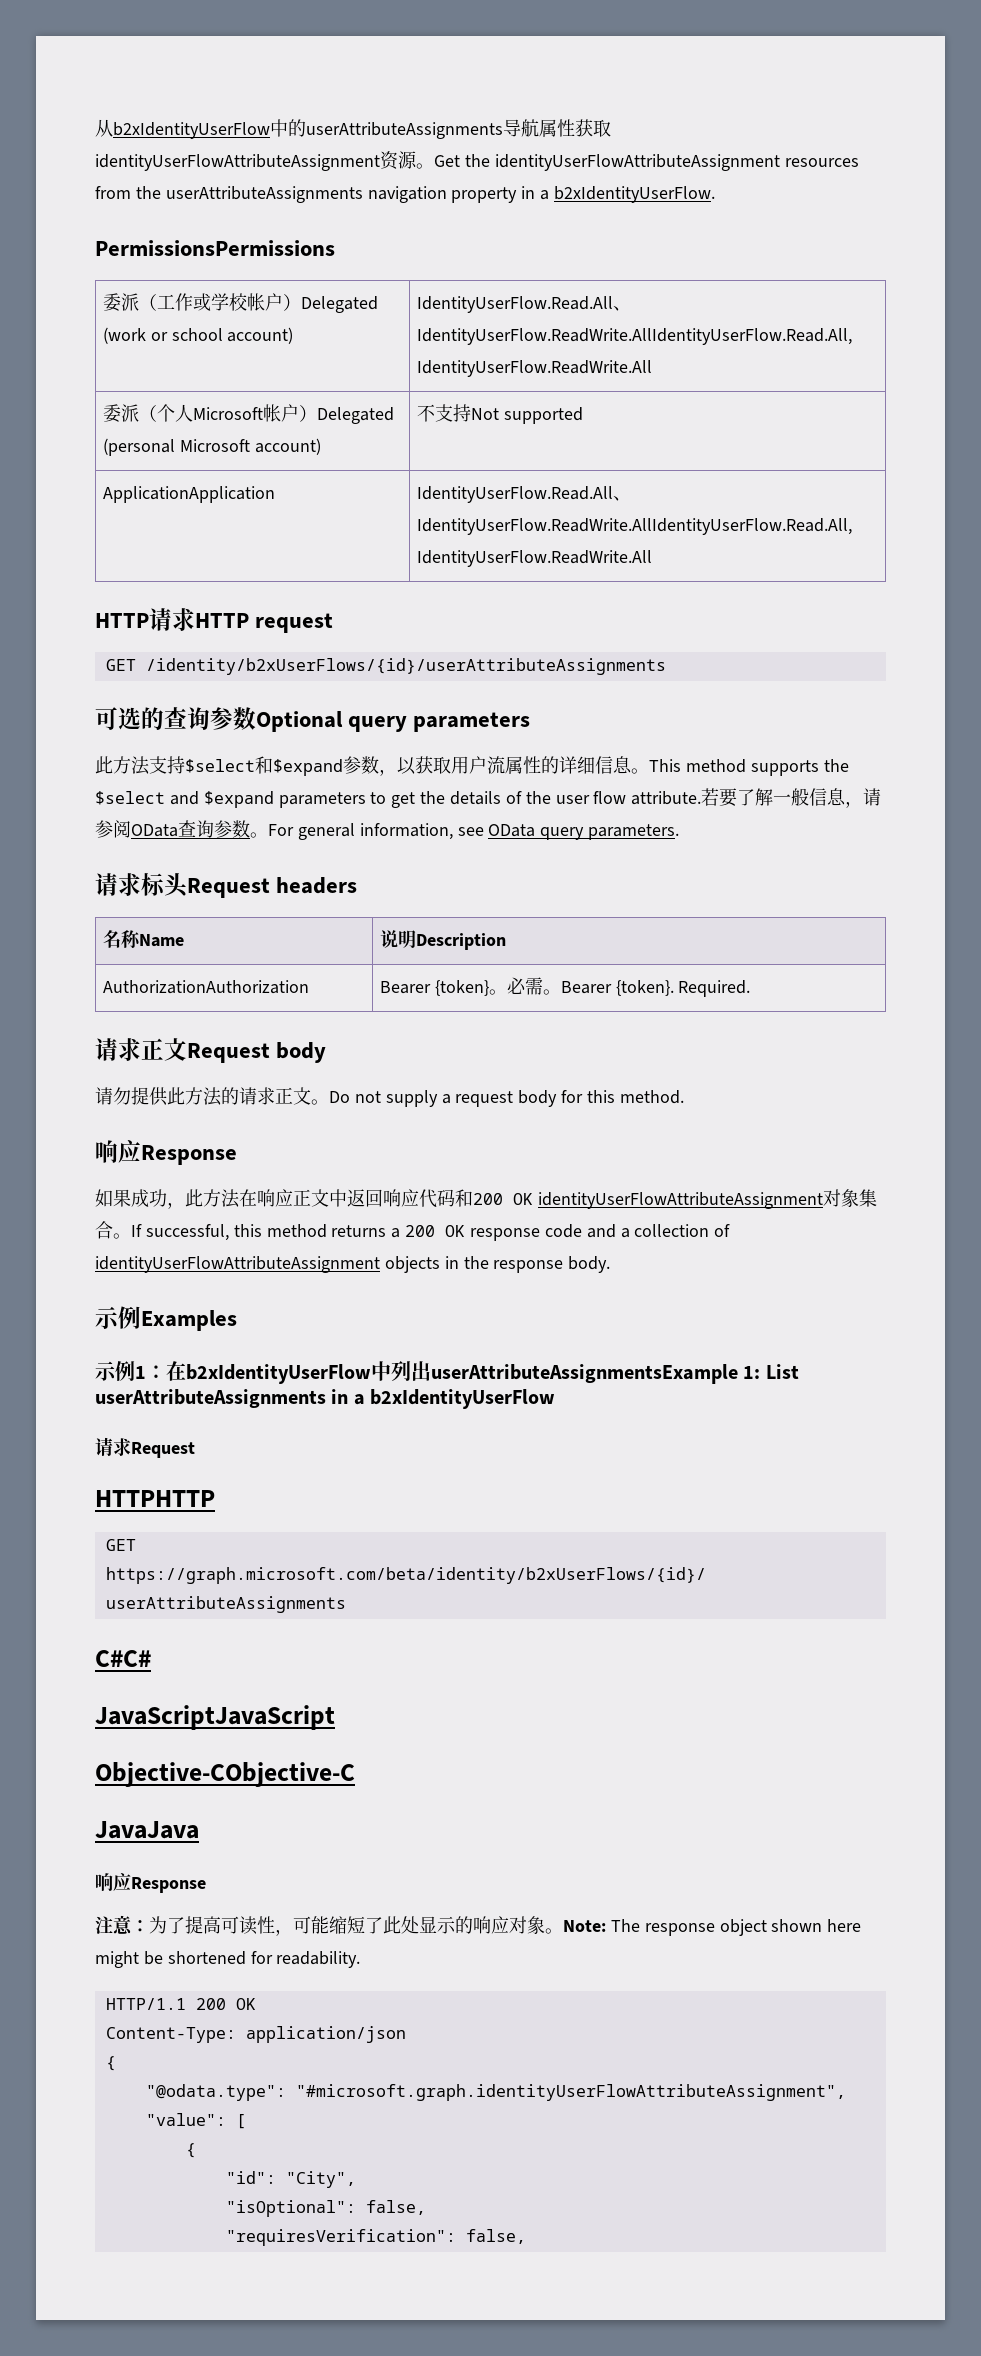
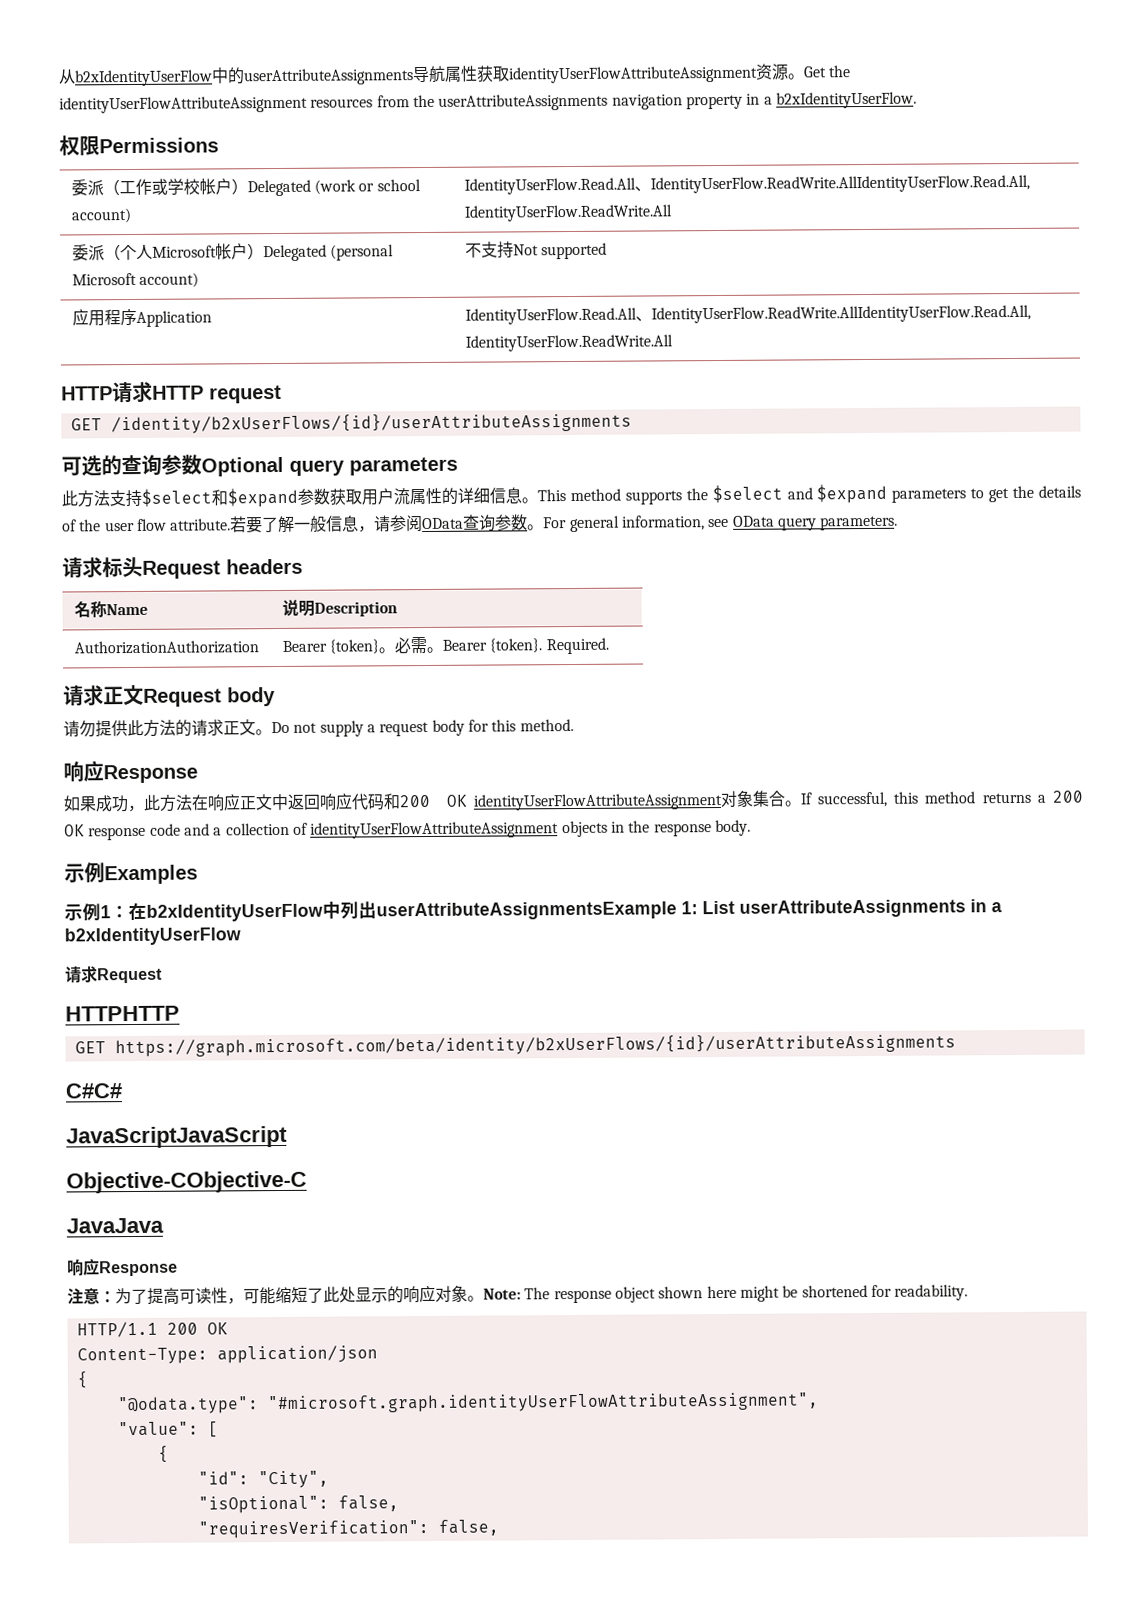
- PermissionsPermissions
+ 权限Permissions
- ApplicationApplication | IdentityUserFlow.Read.All、IdentityUserFlow.ReadWrite.AllIdentityUserFlow.Read.All, IdentityUserFlow.ReadWrite.All
+ 应用程序Application | IdentityUserFlow.Read.All、IdentityUserFlow.ReadWrite.AllIdentityUserFlow.Read.All, IdentityUserFlow.ReadWrite.All
- 此方法支持$select和$expand参数，以获取用户流属性的详细信息。
+ 此方法支持$select和$expand参数获取用户流属性的详细信息。

